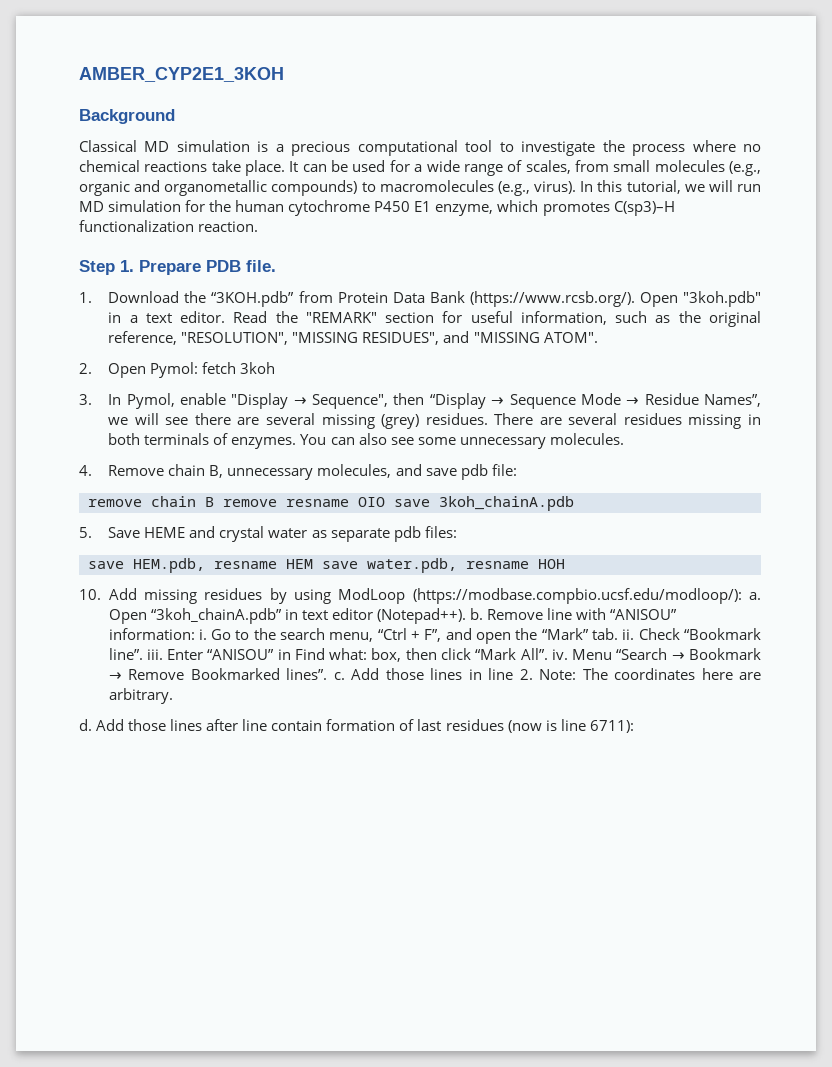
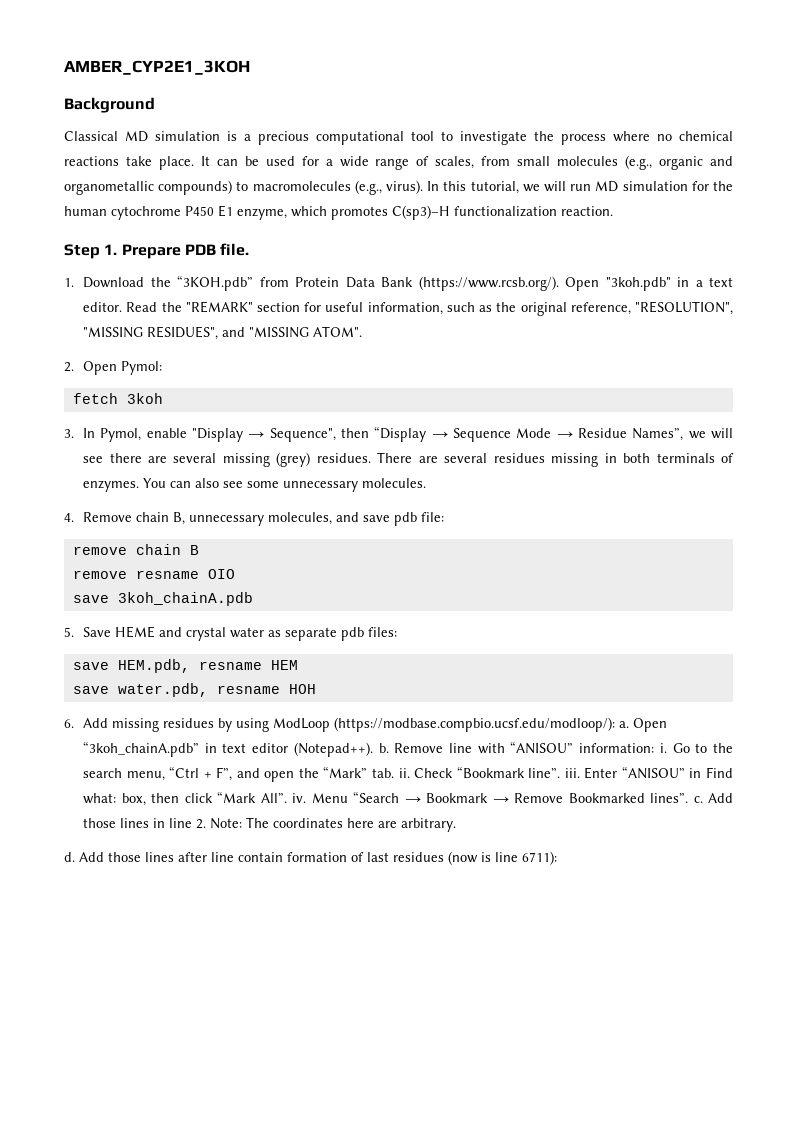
- 2. Open Pymol: fetch 3koh
+ 2. Open Pymol:
+ fetch 3koh
- remove chain B remove resname OIO save 3koh_chainA.pdb
+ remove chain B
+ remove resname OIO
+ save 3koh_chainA.pdb
- save HEM.pdb, resname HEM save water.pdb, resname HOH
+ save HEM.pdb, resname HEM
+ save water.pdb, resname HOH
- 10. Add missing residues by using ModLoop (https://modbase.compbio.ucsf.edu/modloop/): a.
+ 6. Add missing residues by using ModLoop (https://modbase.compbio.ucsf.edu/modloop/): a.

